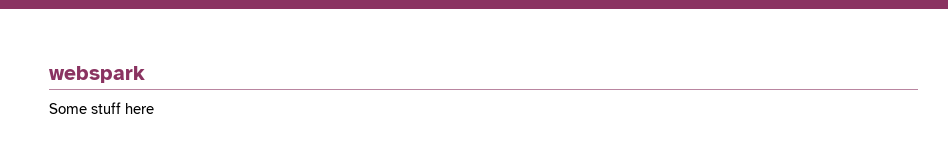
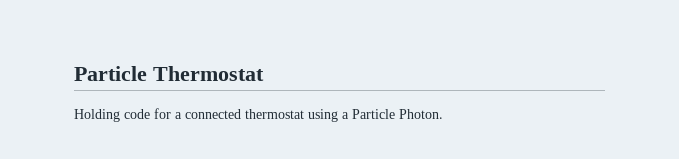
- webspark
- Some stuff here
+ Particle Thermostat
+ Holding code for a connected thermostat using a Particle Photon.

